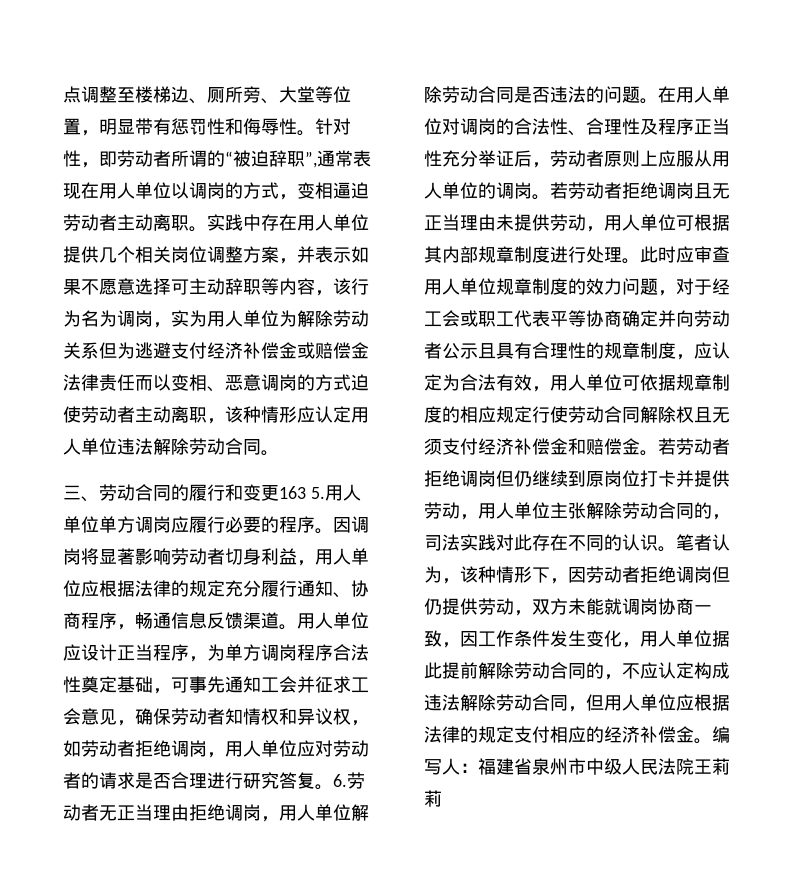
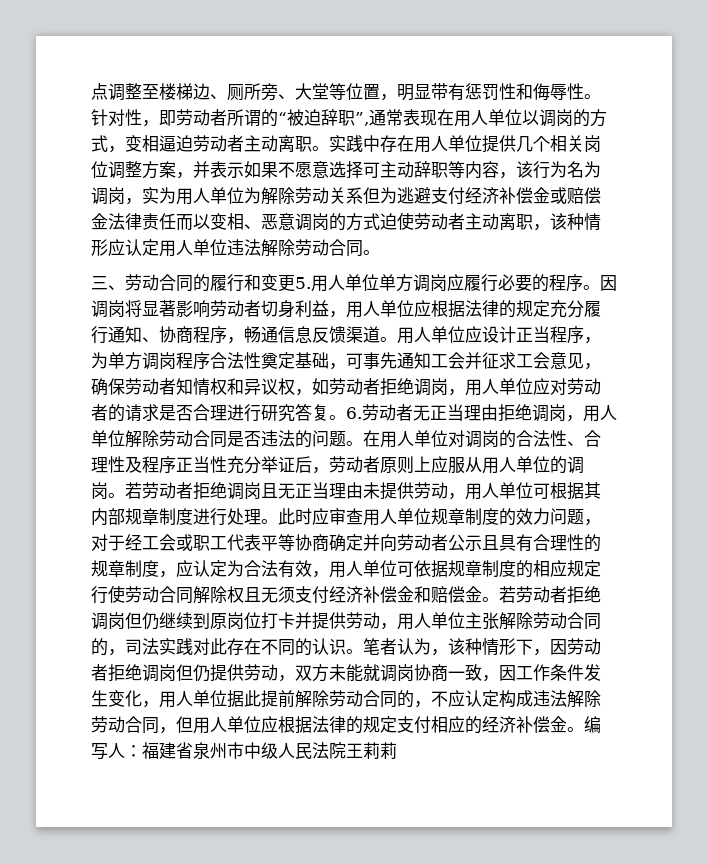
- 三、劳动合同的履行和变更163 5.用人单位单方调岗应履行必要的程序。
+ 三、劳动合同的履行和变更5.用人单位单方调岗应履行必要的程序。

